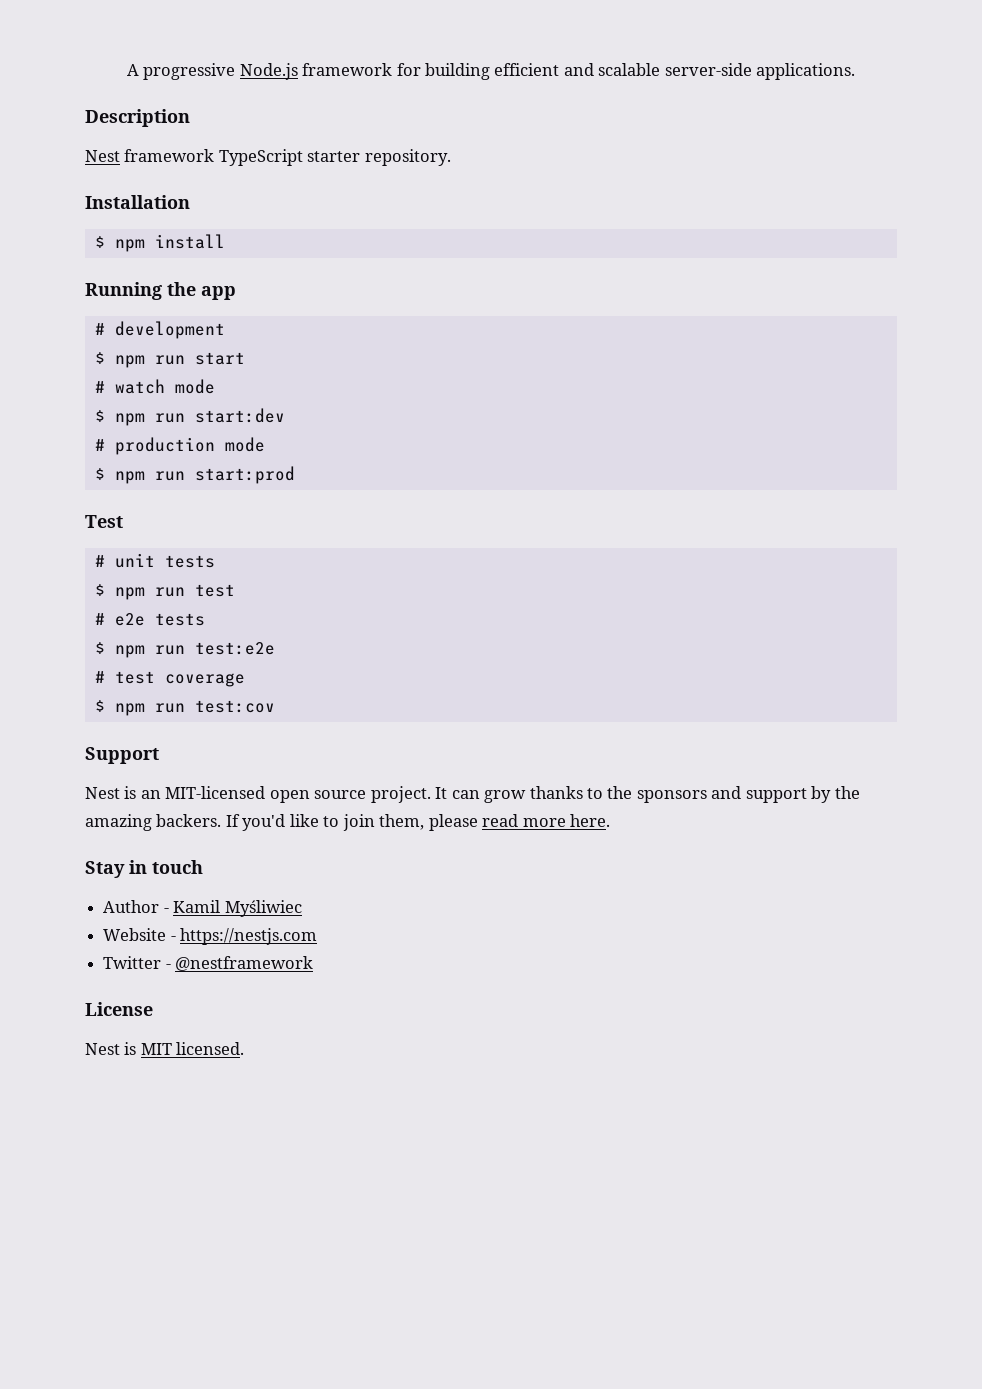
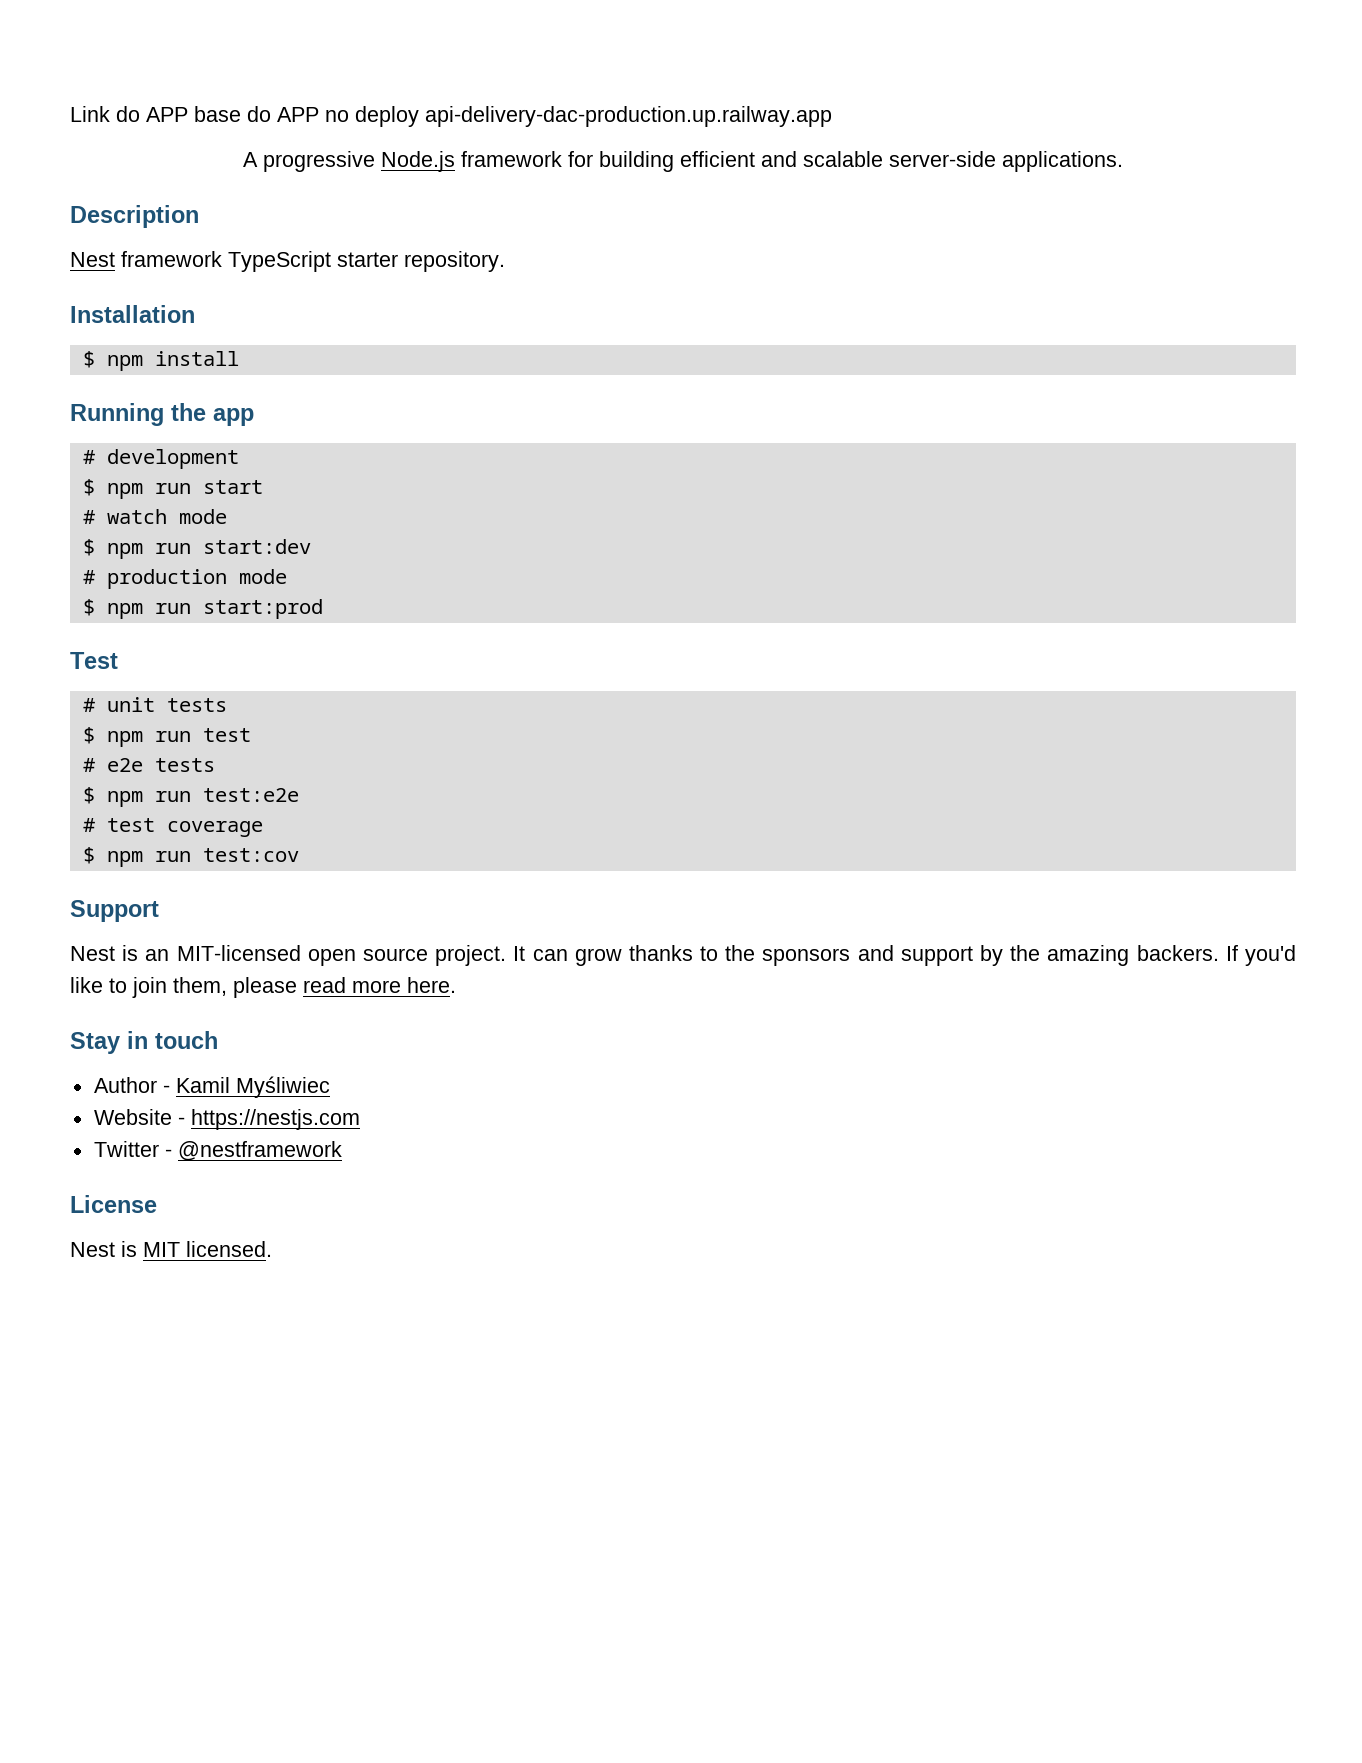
+ Link do APP base do APP no deploy api-delivery-dac-production.up.railway.app

